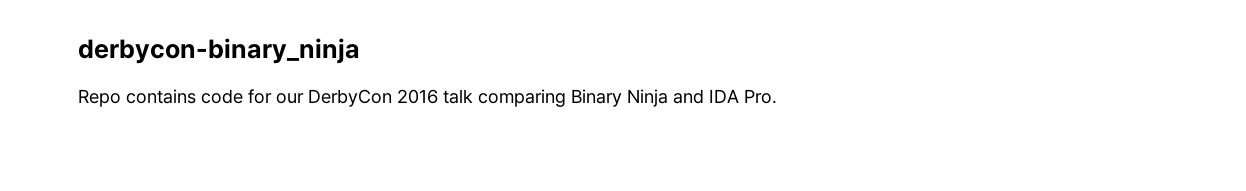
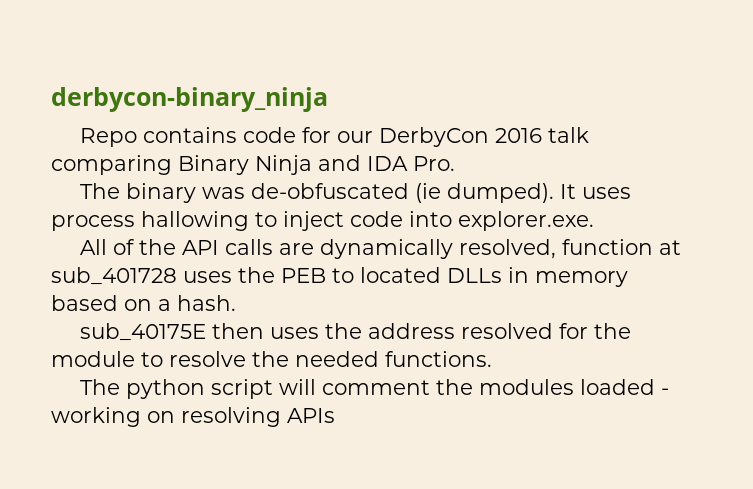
+ The binary was de-obfuscated (ie dumped). It uses process hallowing to inject code into explorer.exe.
+ All of the API calls are dynamically resolved, function at sub_401728 uses the PEB to located DLLs in memory based on a hash.
+ sub_40175E then uses the address resolved for the module to resolve the needed functions.
+ The python script will comment the modules loaded - working on resolving APIs

